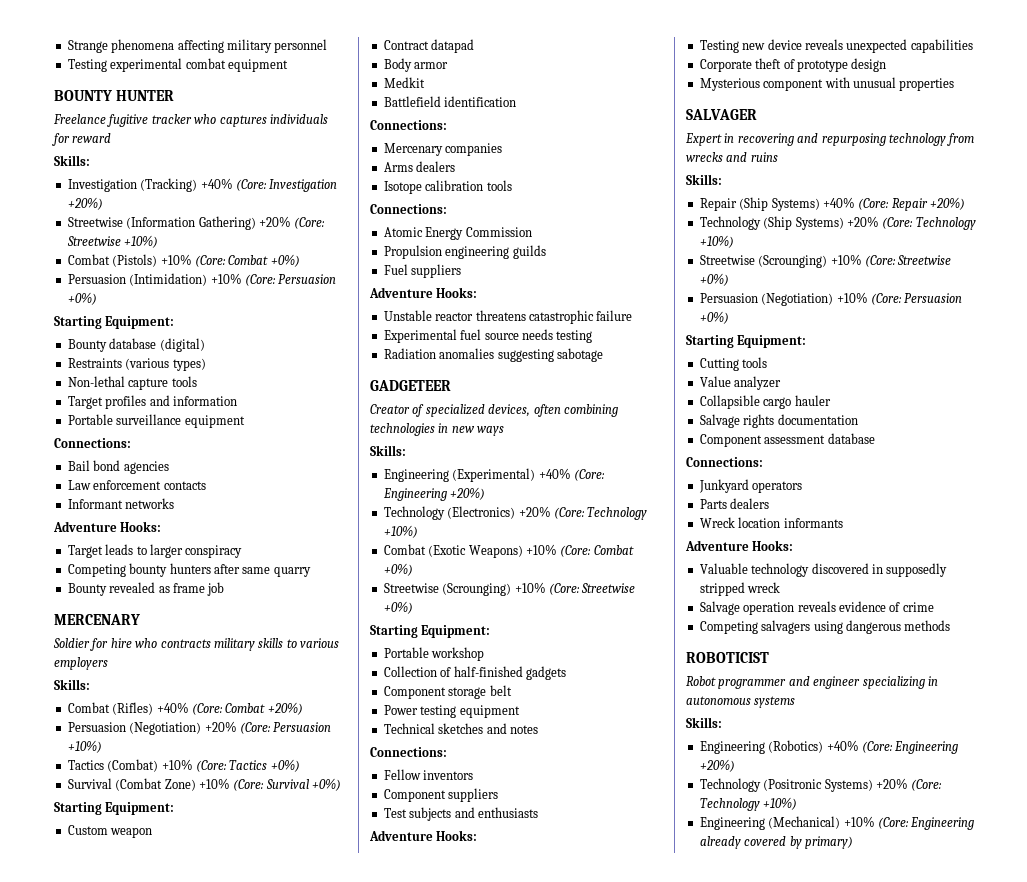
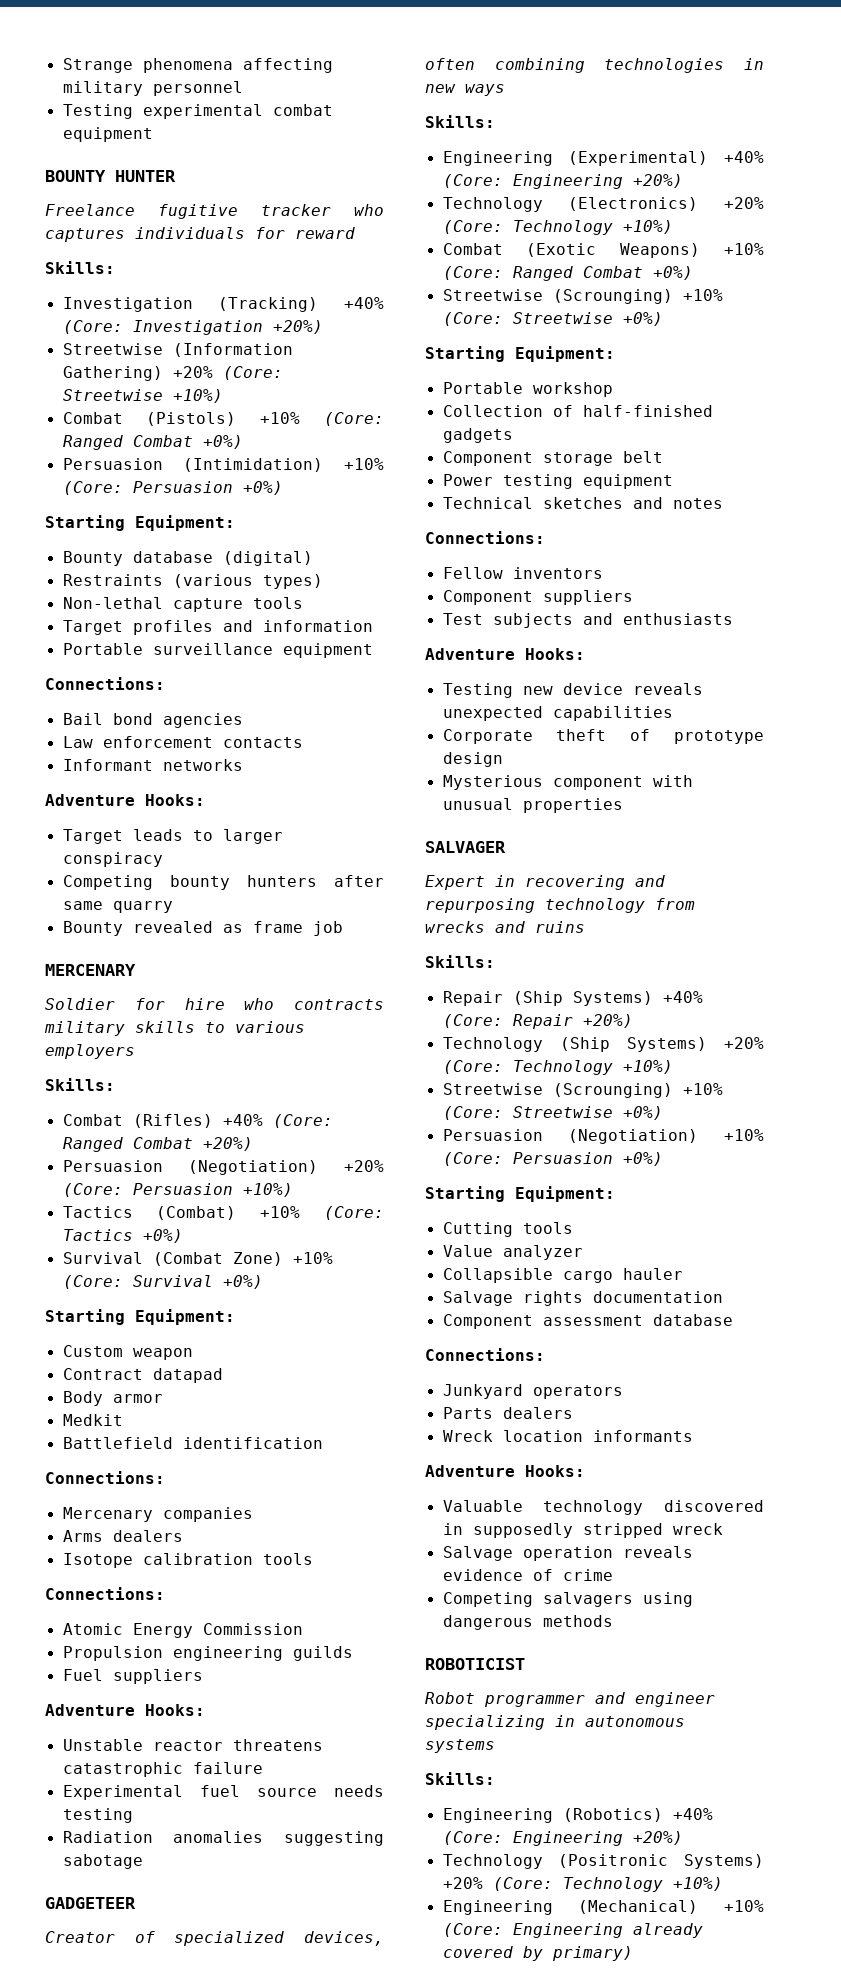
- Combat (Pistols) +10% (Core: Combat +0%)
+ Combat (Pistols) +10% (Core: Ranged Combat +0%)
- Combat (Rifles) +40% (Core: Combat +20%)
+ Combat (Rifles) +40% (Core: Ranged Combat +20%)
- Combat (Exotic Weapons) +10% (Core: Combat +0%)
+ Combat (Exotic Weapons) +10% (Core: Ranged Combat +0%)

